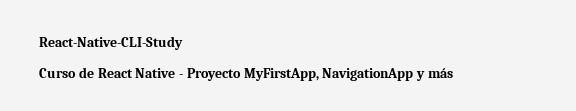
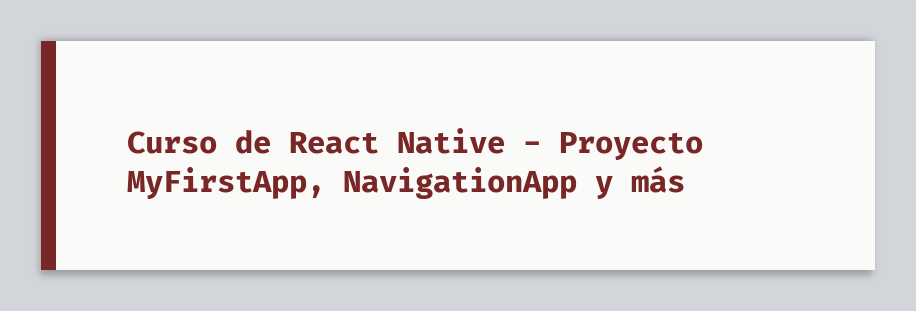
- React-Native-CLI-Study

